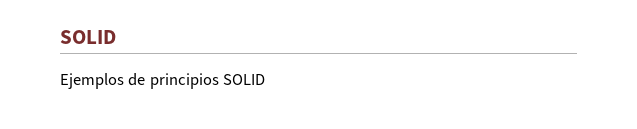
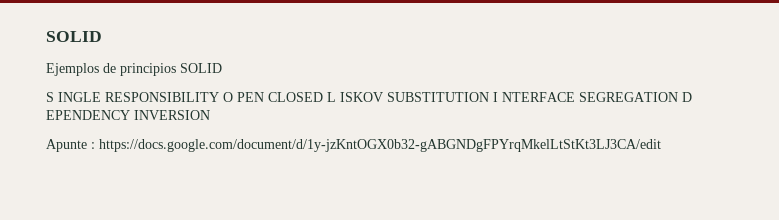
+ S INGLE RESPONSIBILITY O PEN CLOSED L ISKOV SUBSTITUTION I NTERFACE SEGREGATION D EPENDENCY INVERSION
+ Apunte : https://docs.google.com/document/d/1y-jzKntOGX0b32-gABGNDgFPYrqMkelLtStKt3LJ3CA/edit

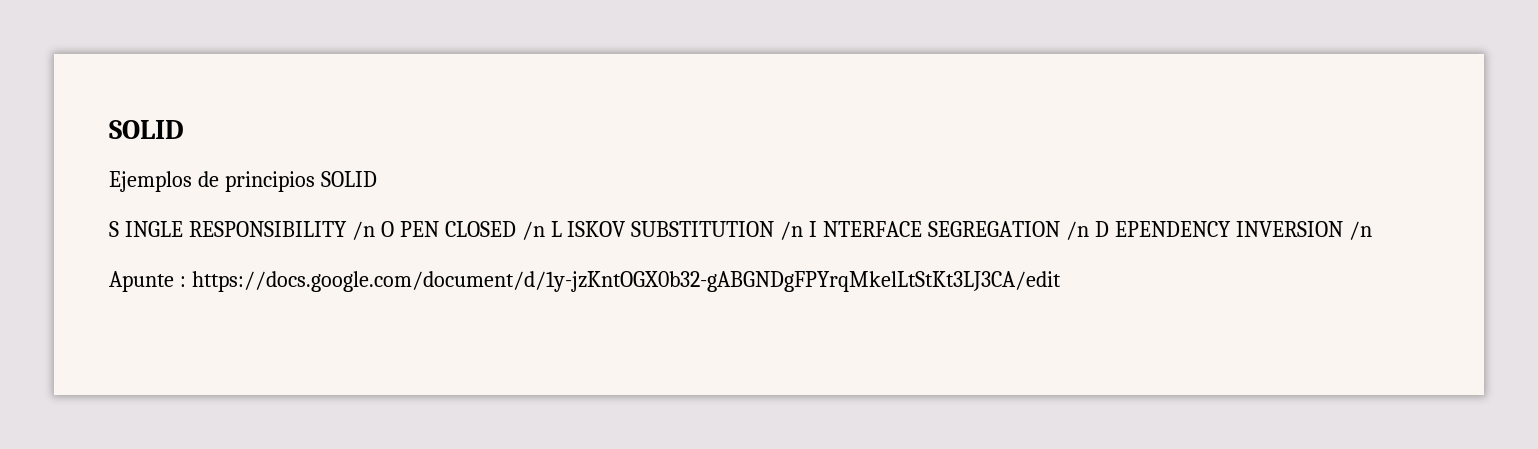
- S INGLE RESPONSIBILITY O PEN CLOSED L ISKOV SUBSTITUTION I NTERFACE SEGREGATION D EPENDENCY INVERSION
+ S INGLE RESPONSIBILITY /n O PEN CLOSED /n L ISKOV SUBSTITUTION /n I NTERFACE SEGREGATION /n D EPENDENCY INVERSION /n

